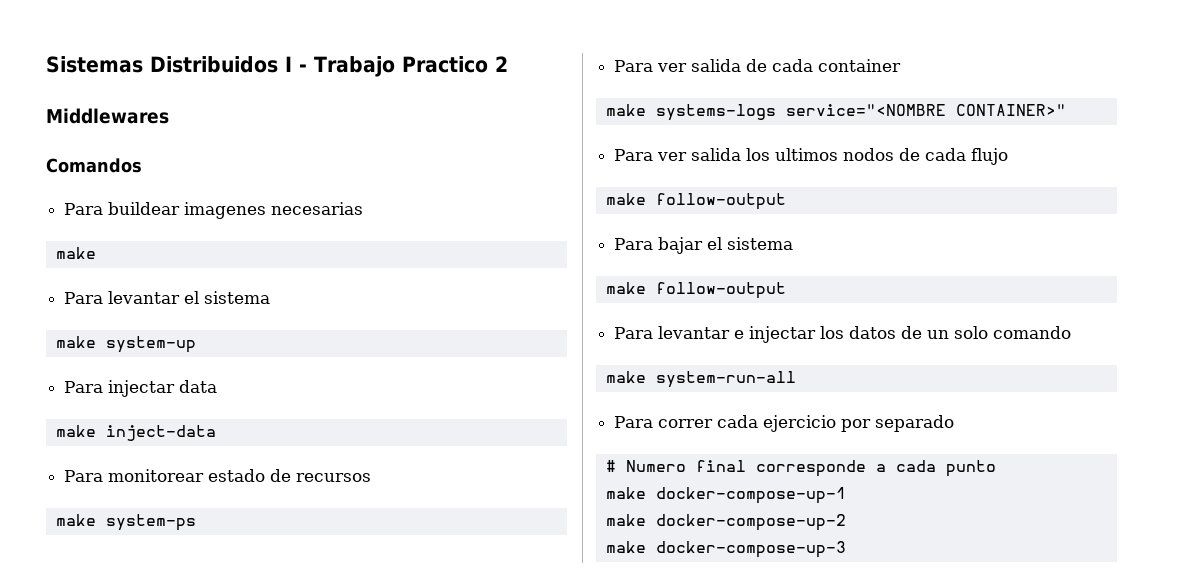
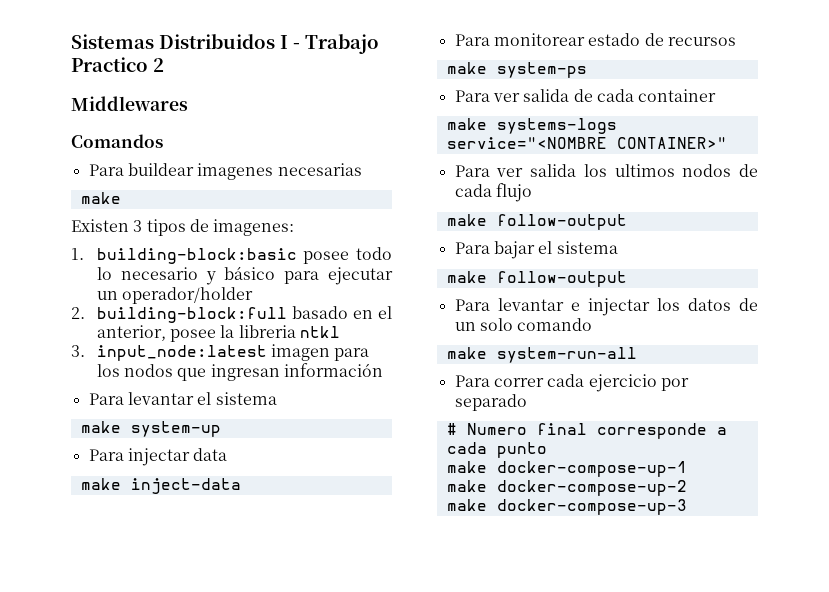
+ Existen 3 tipos de imagenes:
+ 1. building-block:basic posee todo lo necesario y básico para ejecutar un operador/holder
+ 2. building-block:full basado en el anterior, posee la libreria ntkl
+ 3. input_node:latest imagen para los nodos que ingresan información

